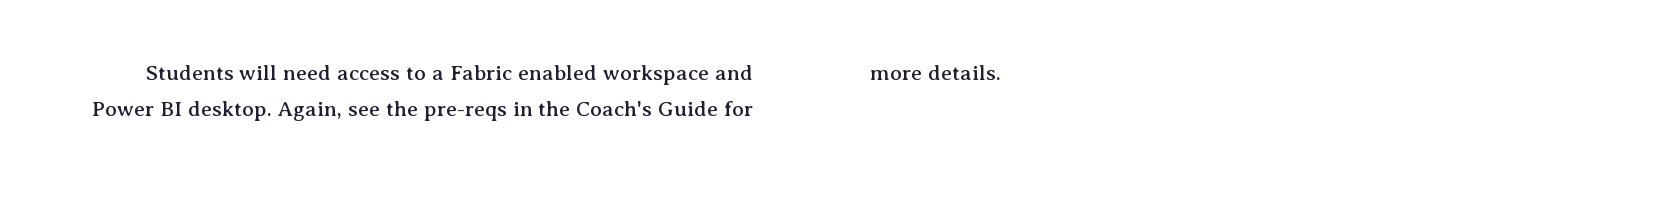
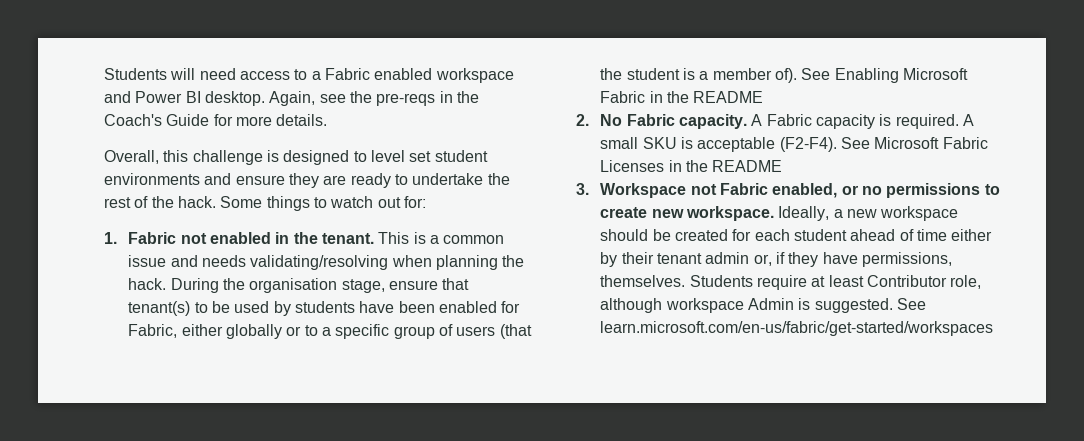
+ Overall, this challenge is designed to level set student environments and ensure they are ready to undertake the rest of the hack. Some things to watch out for:
+ 1. Fabric not enabled in the tenant. This is a common issue and needs validating/resolving when planning the hack. During the organisation stage, ensure that tenant(s) to be used by students have been enabled for Fabric, either globally or to a specific group of users (that the student is a member of). See Enabling Microsoft Fabric in the README
+ 2. No Fabric capacity. A Fabric capacity is required. A small SKU is acceptable (F2-F4). See Microsoft Fabric Licenses in the README
+ 3. Workspace not Fabric enabled, or no permissions to create new workspace. Ideally, a new workspace should be created for each student ahead of time either by their tenant admin or, if they have permissions, themselves. Students require at least Contributor role, although workspace Admin is suggested. See learn.microsoft.com/en-us/fabric/get-started/workspaces

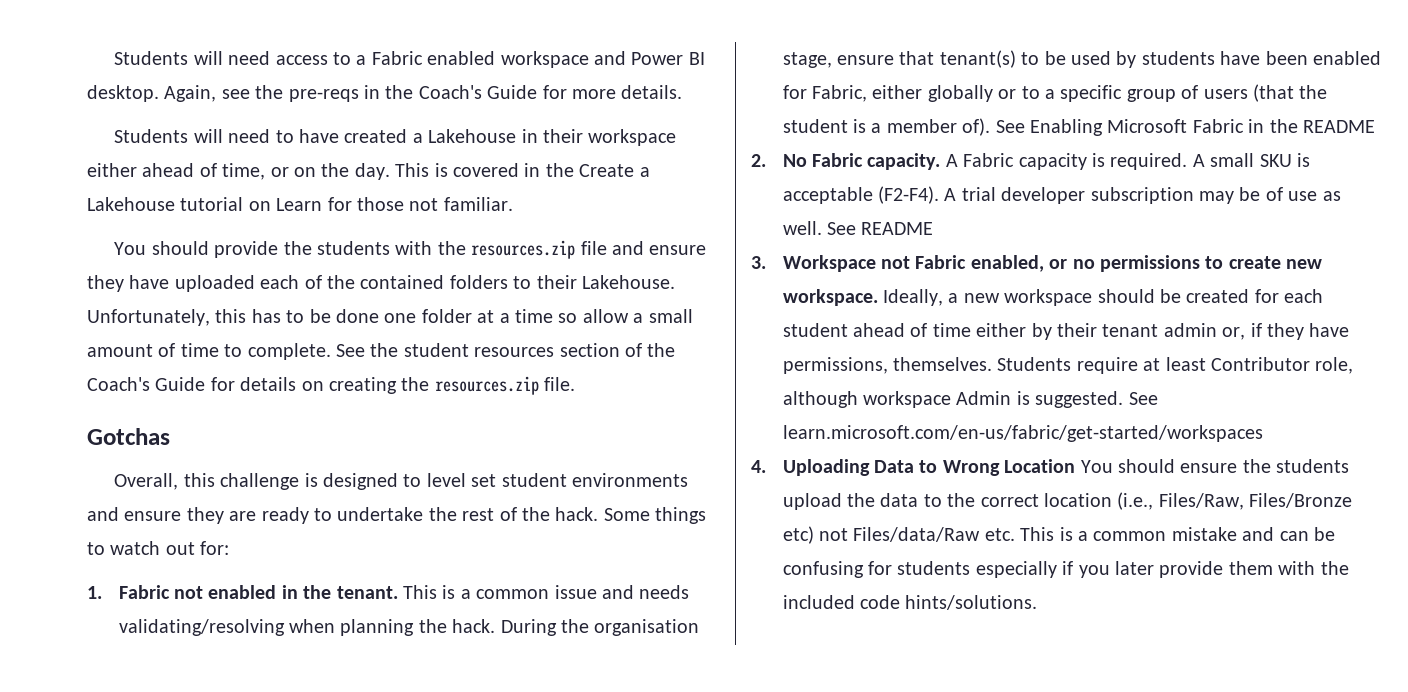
+ Students will need to have created a Lakehouse in their workspace either ahead of time, or on the day. This is covered in the Create a Lakehouse tutorial on Learn for those not familiar.
+ You should provide the students with the resources.zip file and ensure they have uploaded each of the contained folders to their Lakehouse. Unfortunately, this has to be done one folder at a time so allow a small amount of time to complete. See the student resources section of the Coach's Guide for details on creating the resources.zip file.
+ Gotchas
- See Microsoft Fabric Licenses in the README
+ A trial developer subscription may be of use as well. See README
+ 4. Uploading Data to Wrong Location You should ensure the students upload the data to the correct location (i.e., Files/Raw, Files/Bronze etc) not Files/data/Raw etc. This is a common mistake and can be confusing for students especially if you later provide them with the included code hints/solutions.

